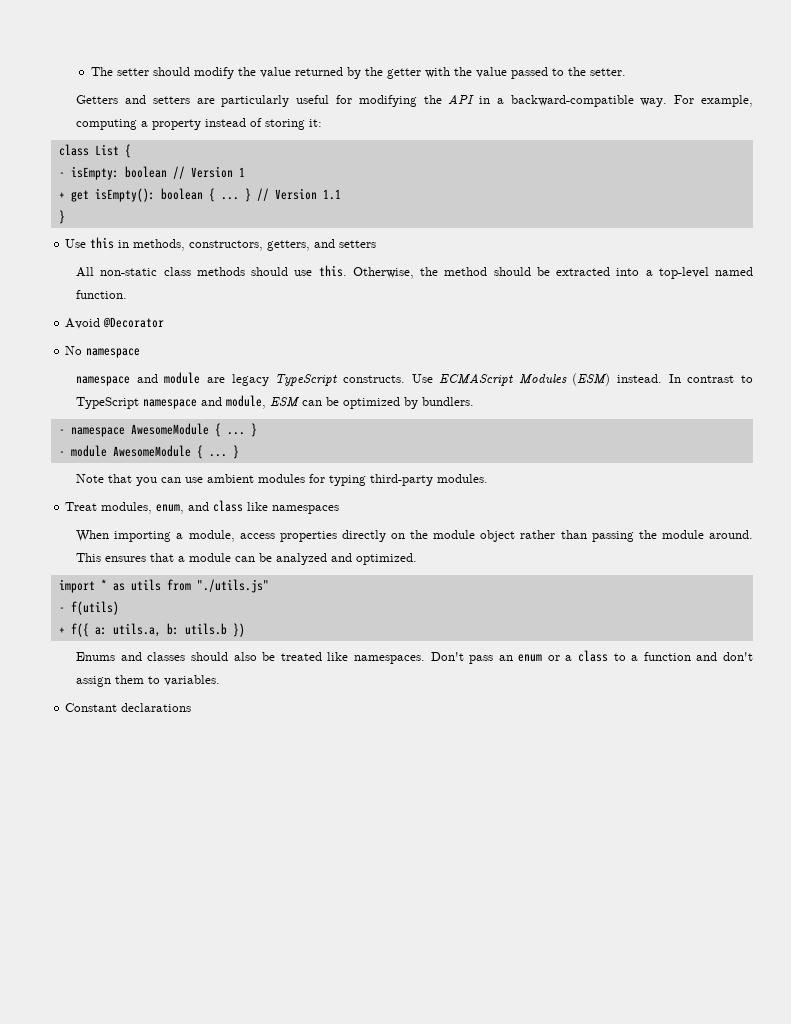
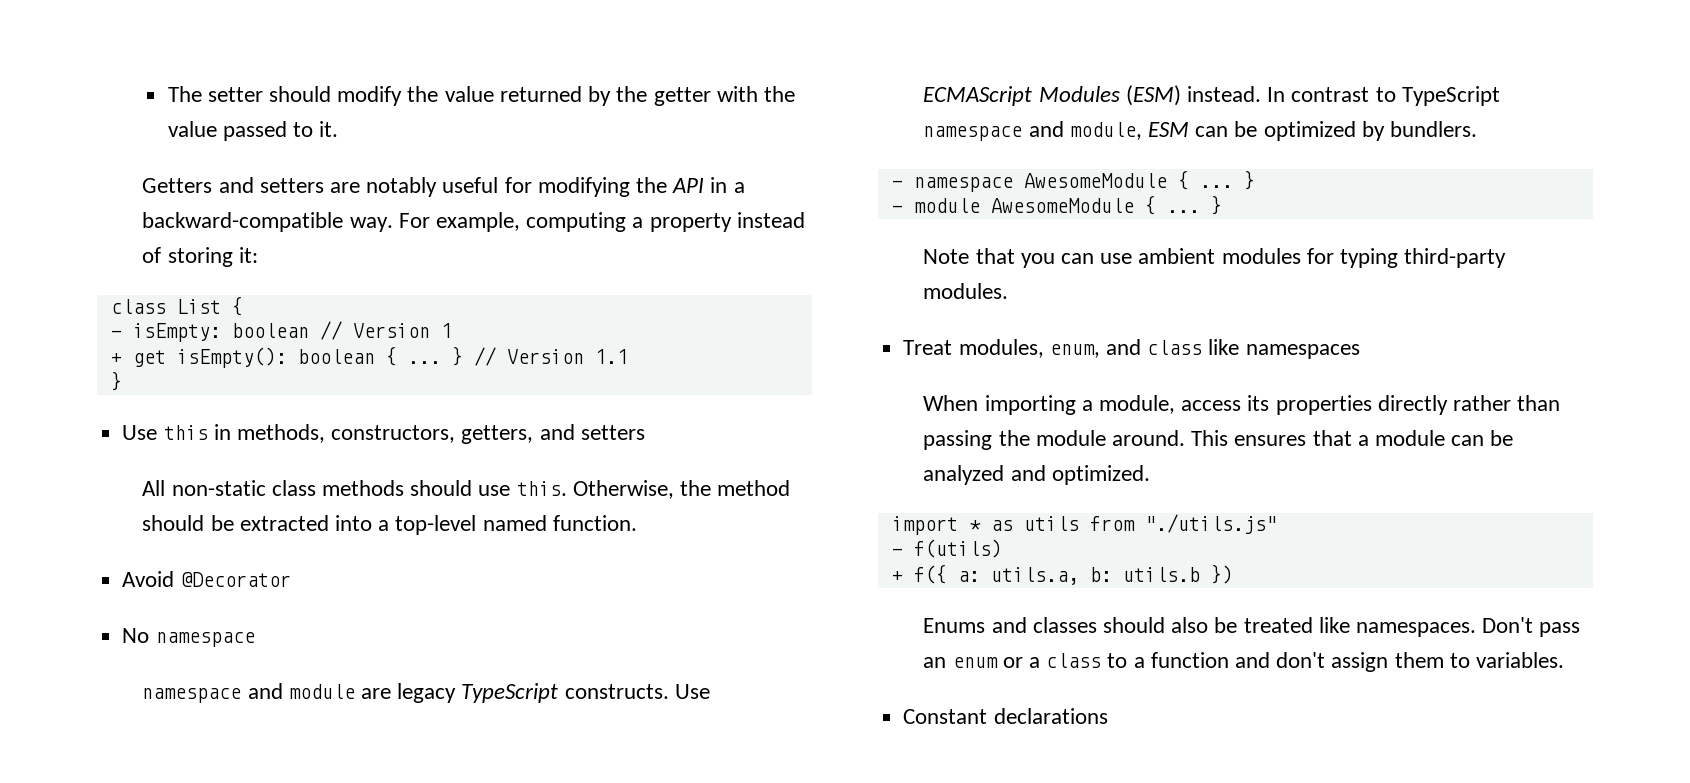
- The setter should modify the value returned by the getter with the value passed to the setter.
+ The setter should modify the value returned by the getter with the value passed to it.
- Getters and setters are particularly useful for modifying the API in a backward-compatible way.
+ Getters and setters are notably useful for modifying the API in a backward-compatible way.
- When importing a module, access properties directly on the module object rather than passing the module around.
+ When importing a module, access its properties directly rather than passing the module around.

